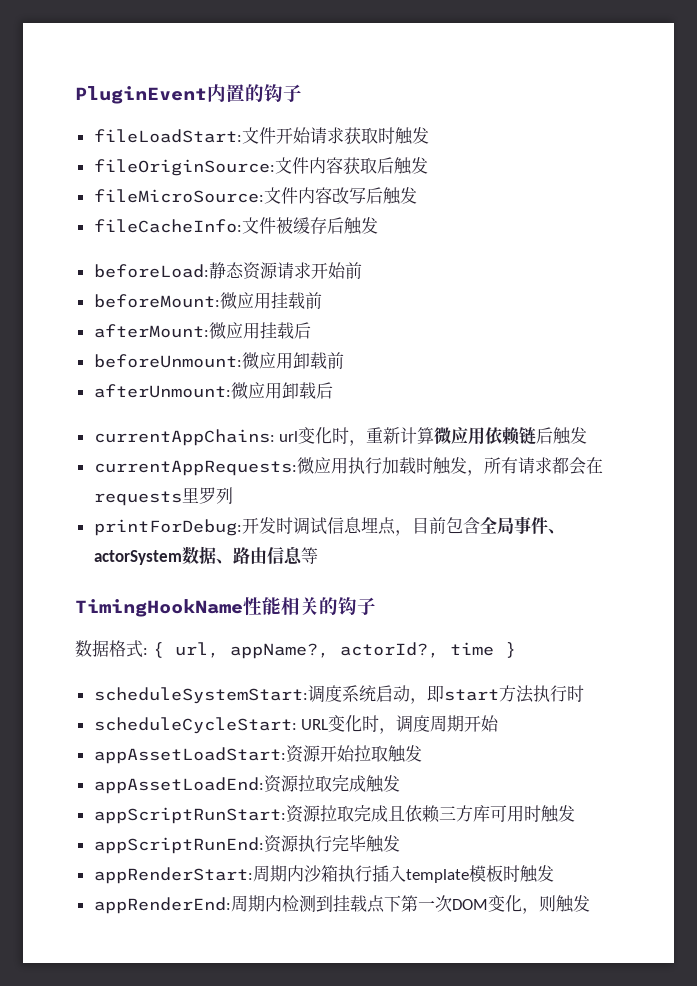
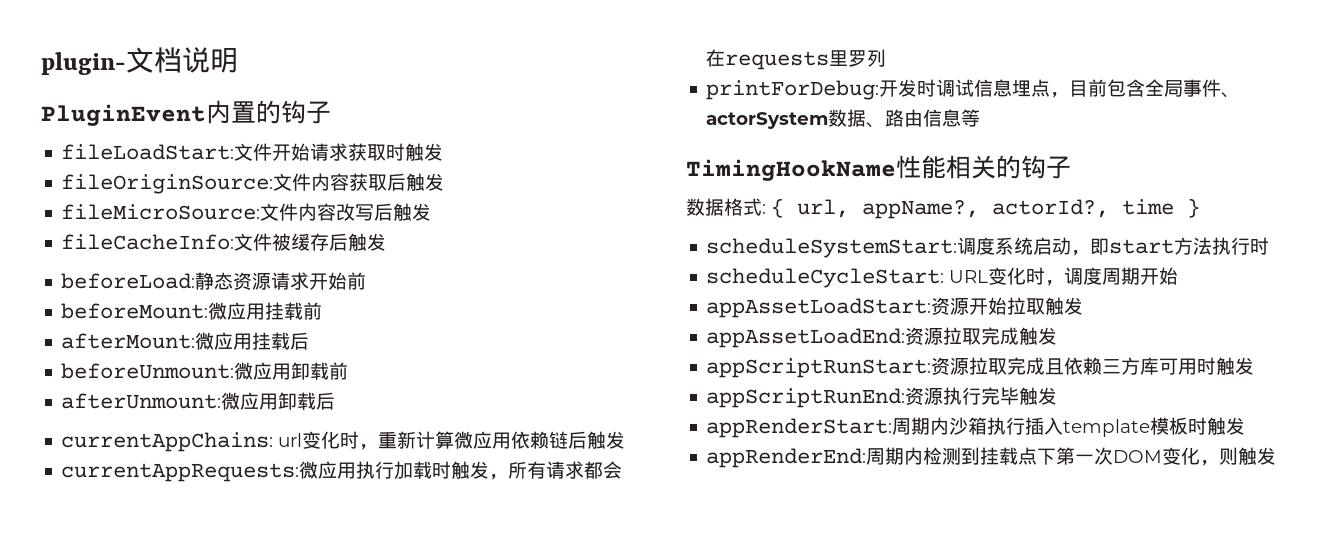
+ plugin-文档说明

